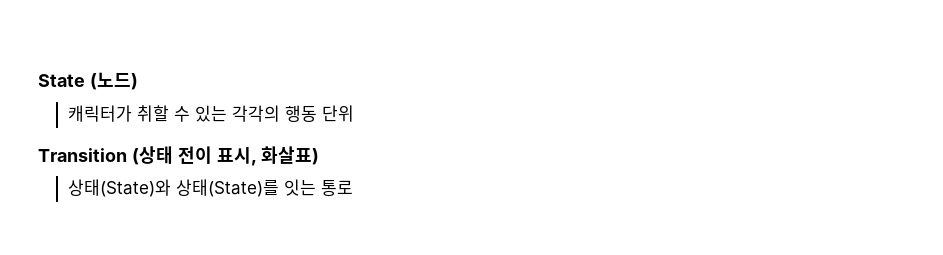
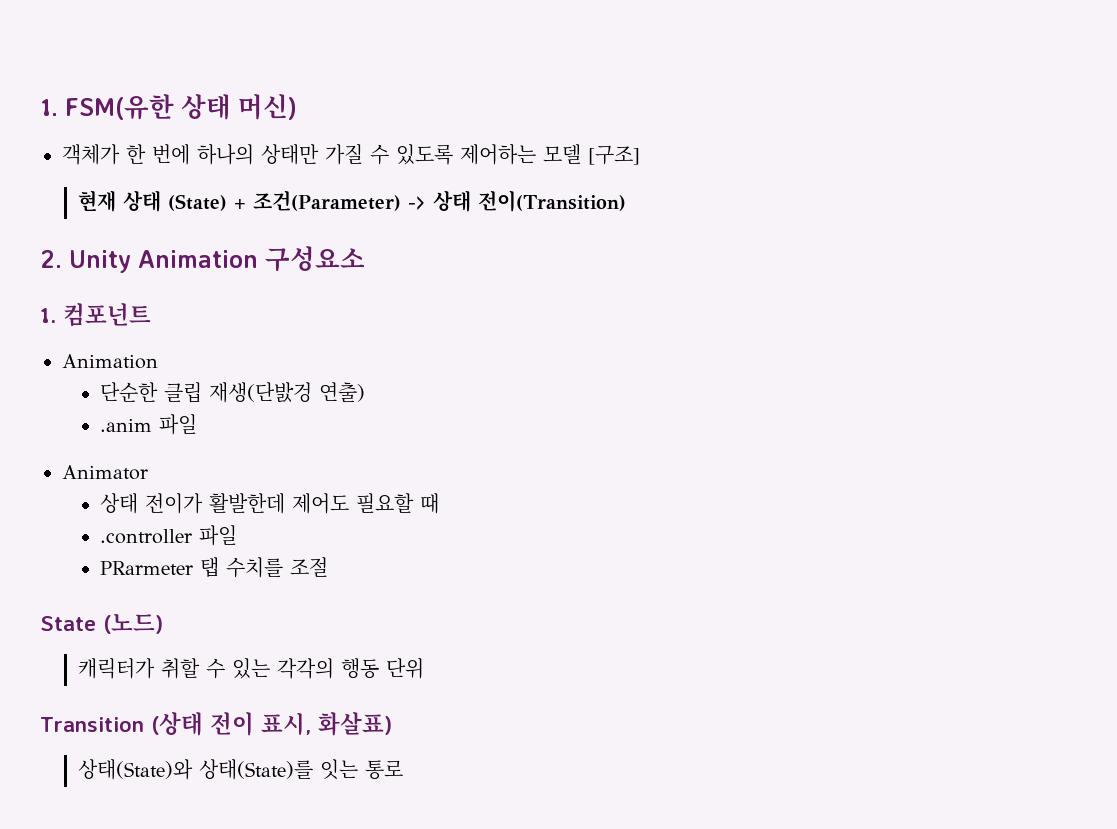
+ 1. FSM(유한 상태 머신)
+ 객체가 한 번에 하나의 상태만 가질 수 있도록 제어하는 모델 [구조]
+ 현재 상태 (State) + 조건(Parameter) -> 상태 전이(Transition)
+ 2. Unity Animation 구성요소
+ 1. 컴포넌트
+ Animation
+ 단순한 클립 재생(단밠겅 연출)
+ .anim 파일
+ Animator
+ 상태 전이가 활발한데 제어도 필요할 때
+ .controller 파일
+ PRarmeter 탭 수치를 조절

